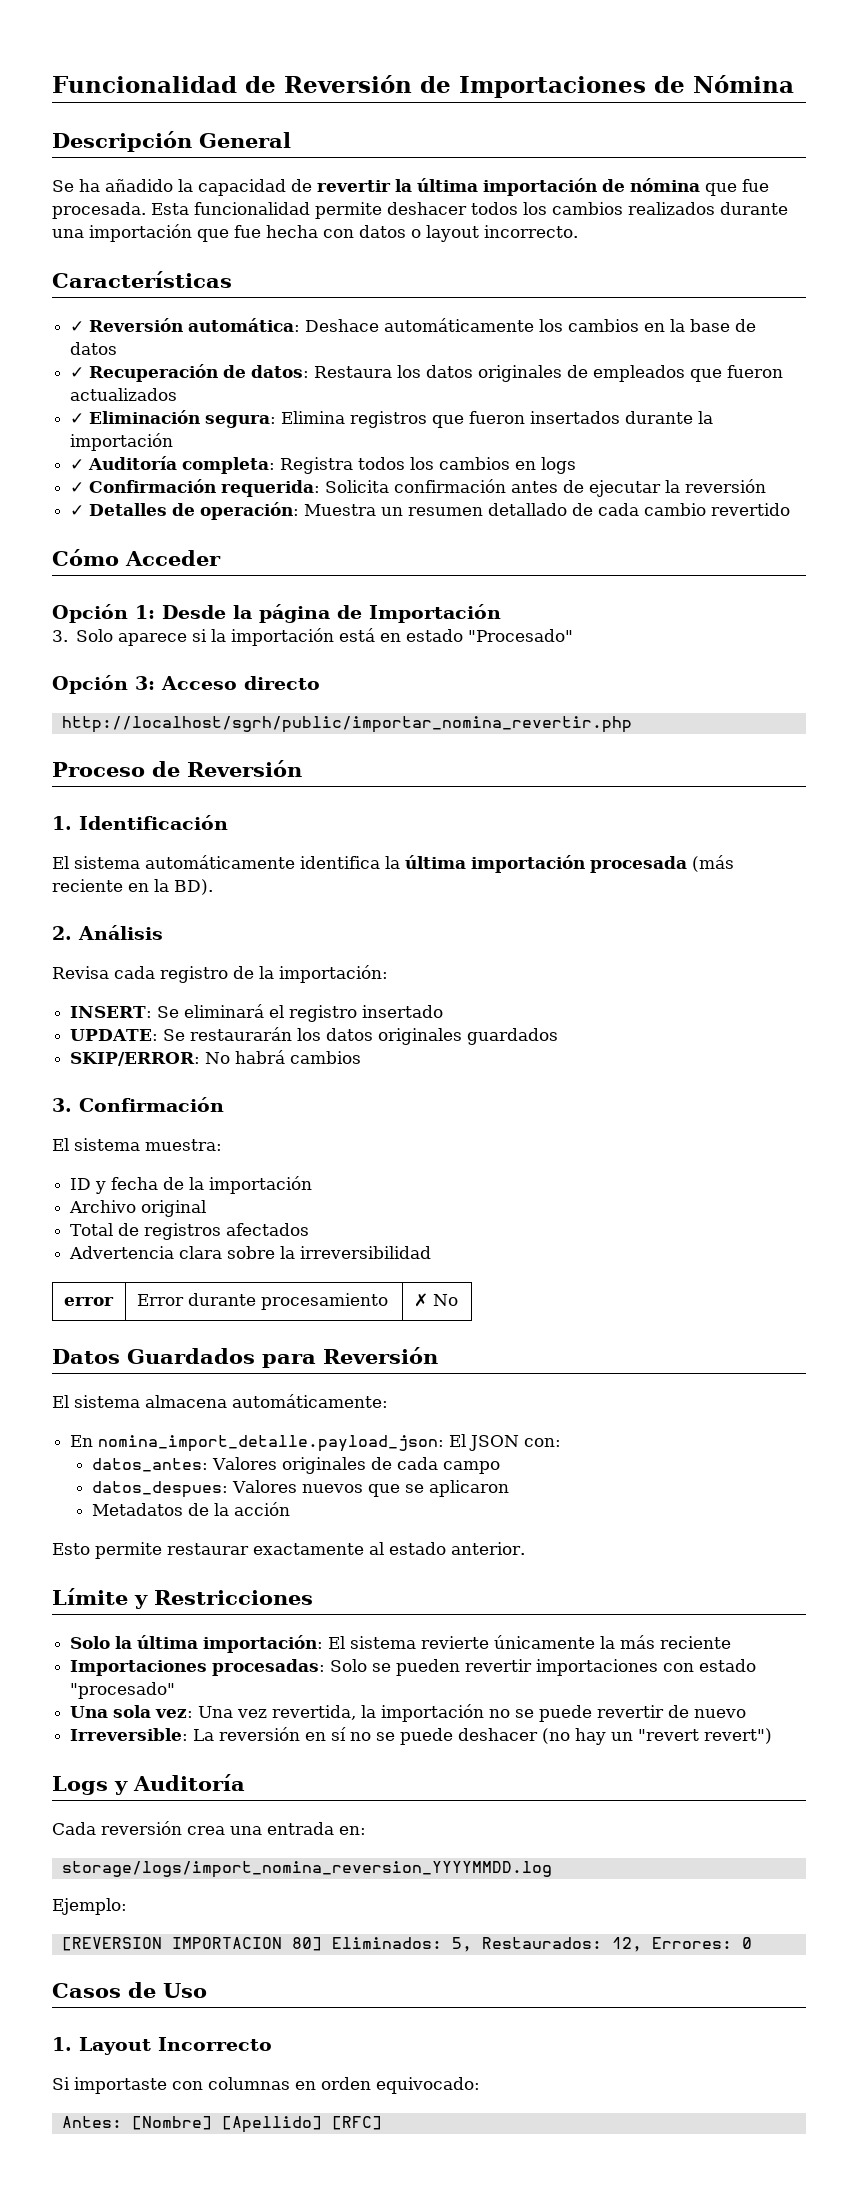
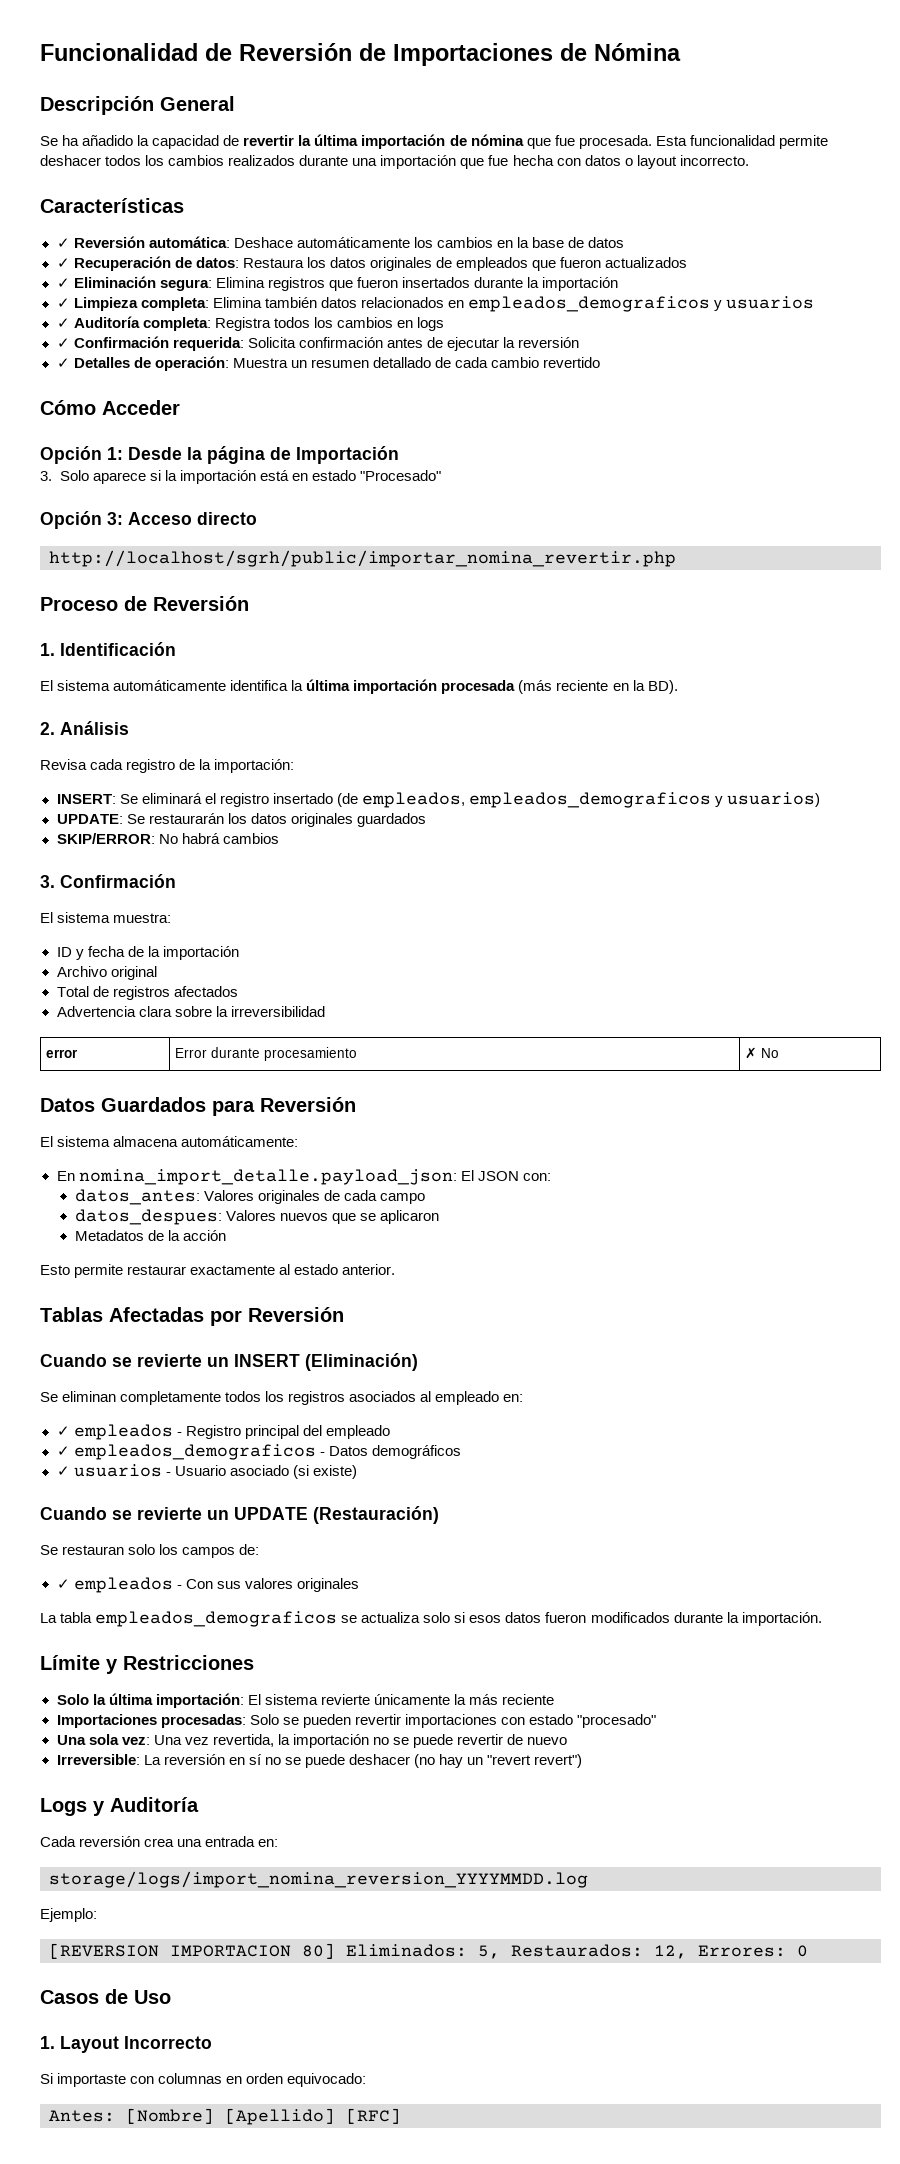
+ ✓ Limpieza completa: Elimina también datos relacionados en empleados_demograficos y usuarios
- INSERT: Se eliminará el registro insertado
+ INSERT: Se eliminará el registro insertado (de empleados, empleados_demograficos y usuarios)
+ Tablas Afectadas por Reversión
+ Cuando se revierte un INSERT (Eliminación)
+ Se eliminan completamente todos los registros asociados al empleado en:
+ ✓ empleados - Registro principal del empleado
+ ✓ empleados_demograficos - Datos demográficos
+ ✓ usuarios - Usuario asociado (si existe)
+ Cuando se revierte un UPDATE (Restauración)
+ Se restauran solo los campos de:
+ ✓ empleados - Con sus valores originales
+ La tabla empleados_demograficos se actualiza solo si esos datos fueron modificados durante la importación.

